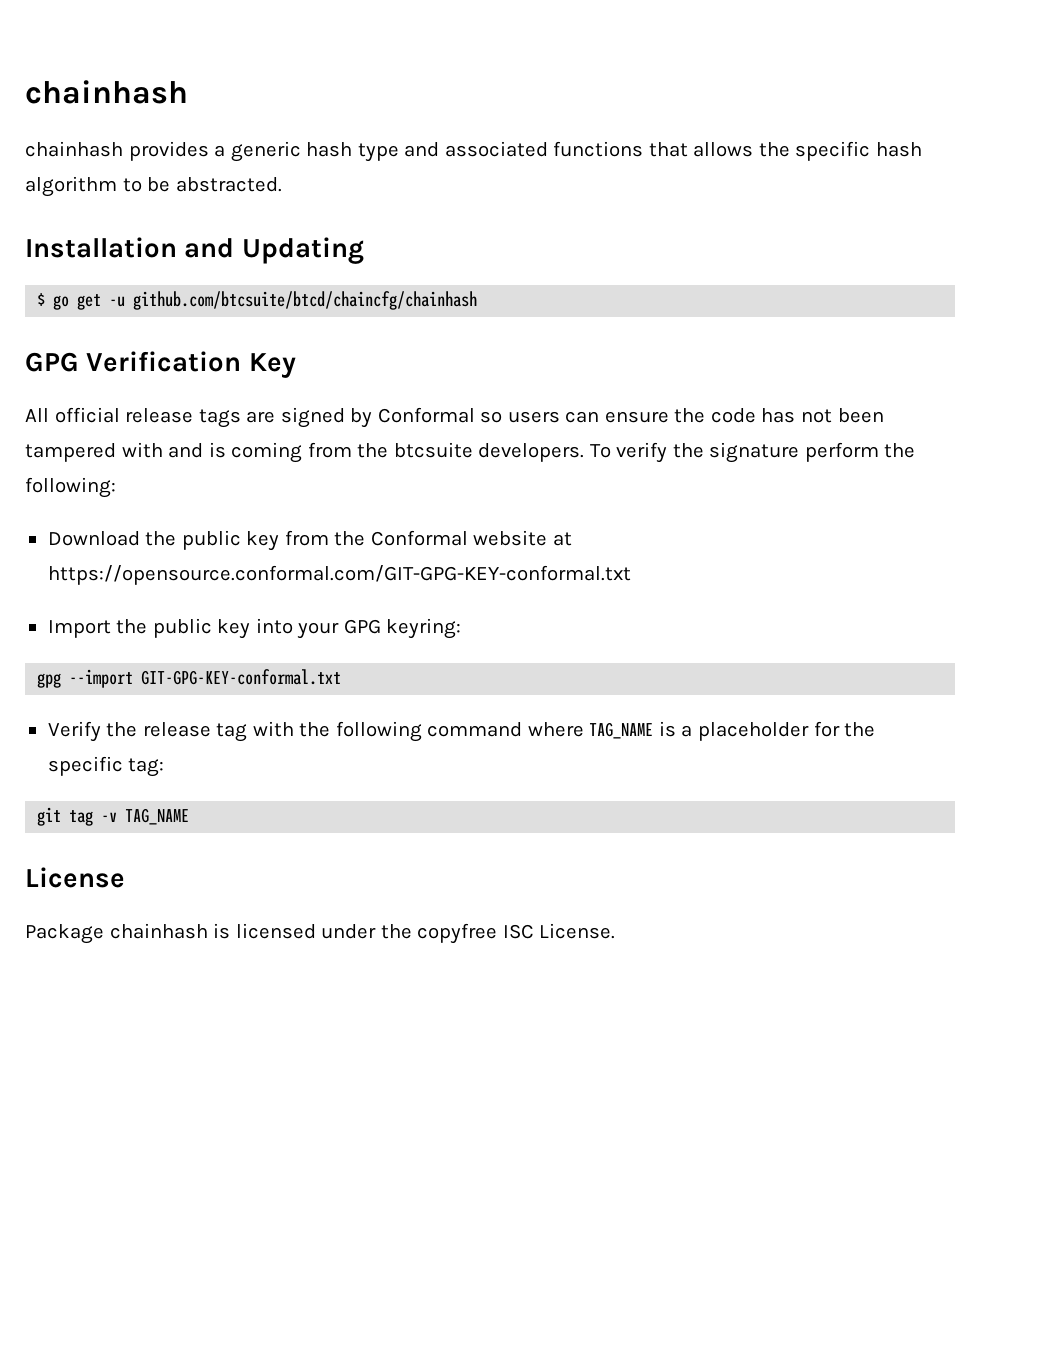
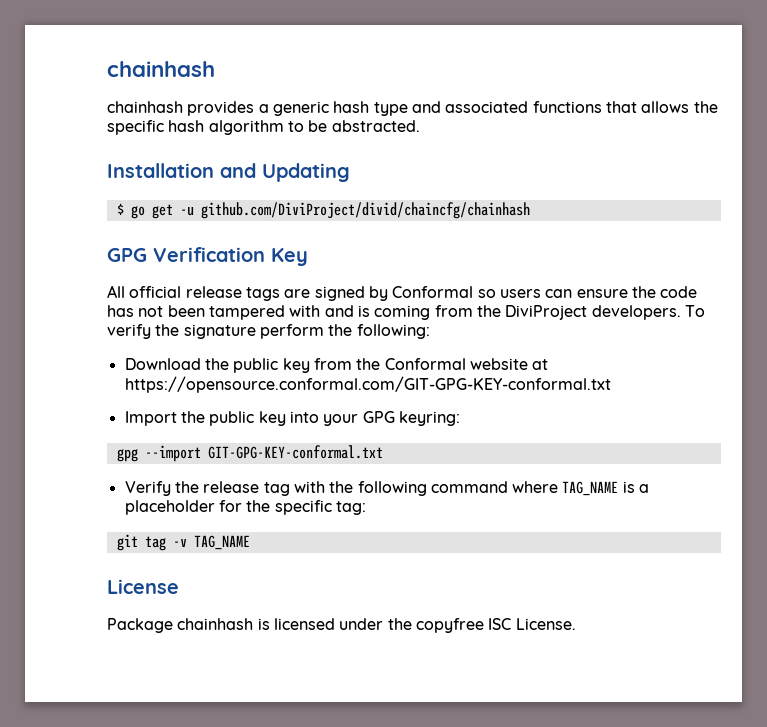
- $ go get -u github.com/btcsuite/btcd/chaincfg/chainhash
+ $ go get -u github.com/DiviProject/divid/chaincfg/chainhash
- All official release tags are signed by Conformal so users can ensure the code has not been tampered with and is coming from the btcsuite developers.
+ All official release tags are signed by Conformal so users can ensure the code has not been tampered with and is coming from the DiviProject developers.

